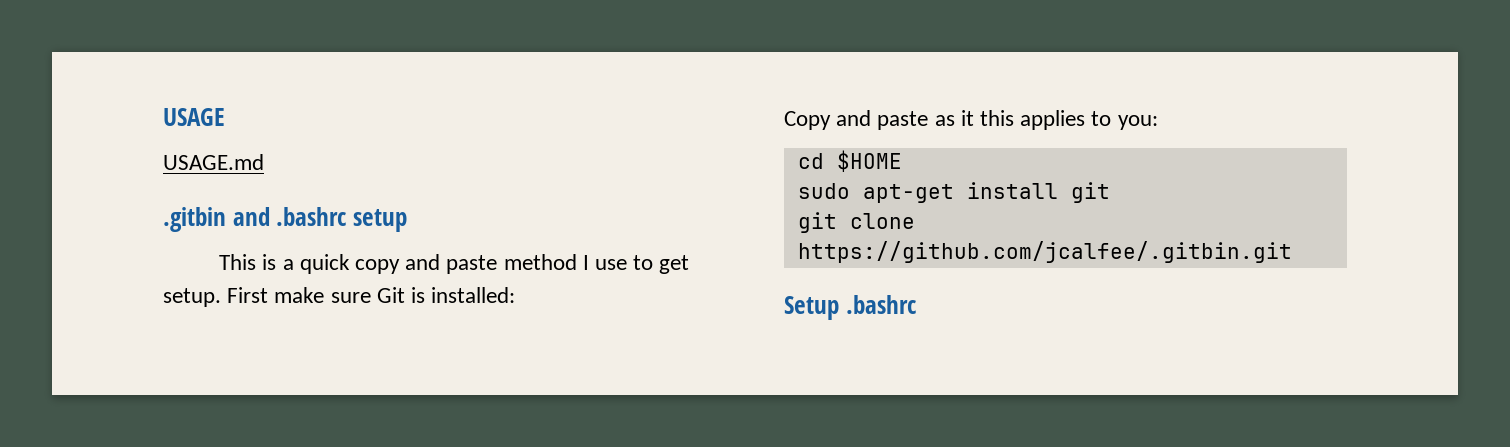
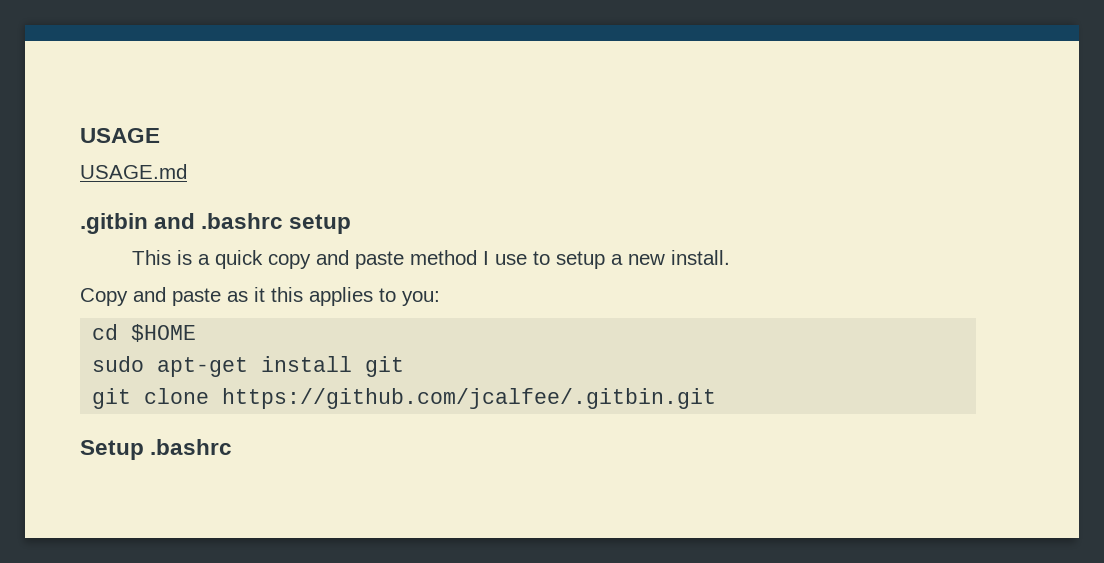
- This is a quick copy and paste method I use to get setup. First make sure Git is installed:
+ This is a quick copy and paste method I use to setup a new install.

